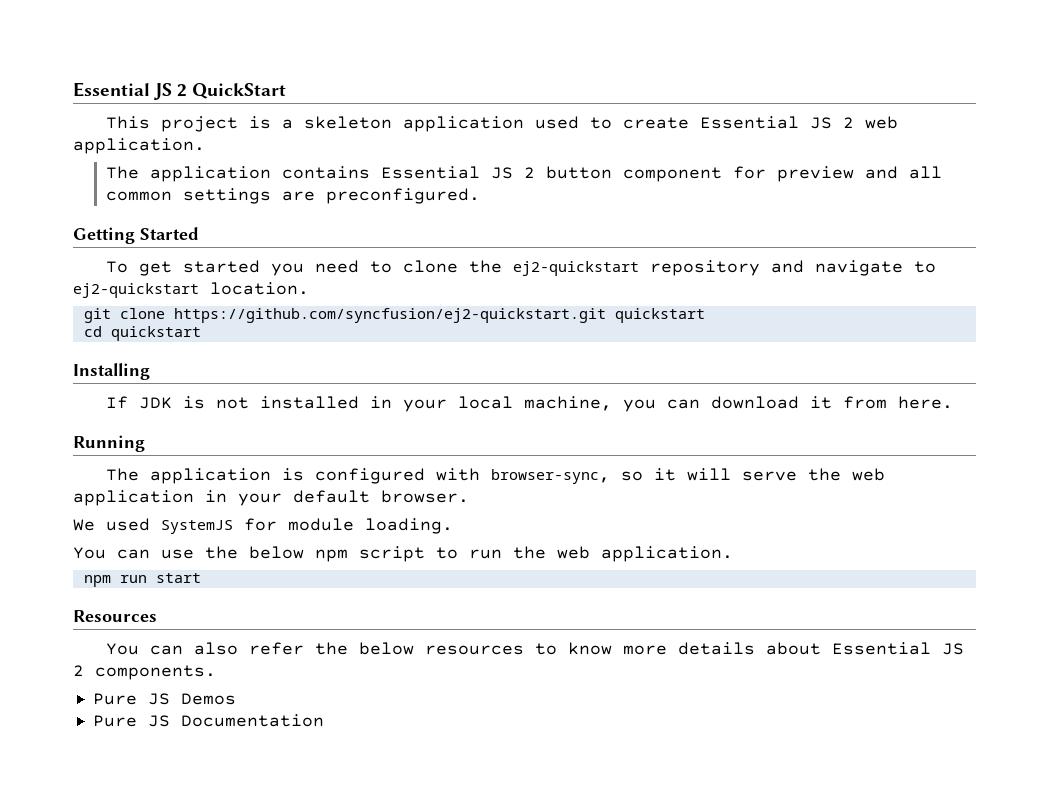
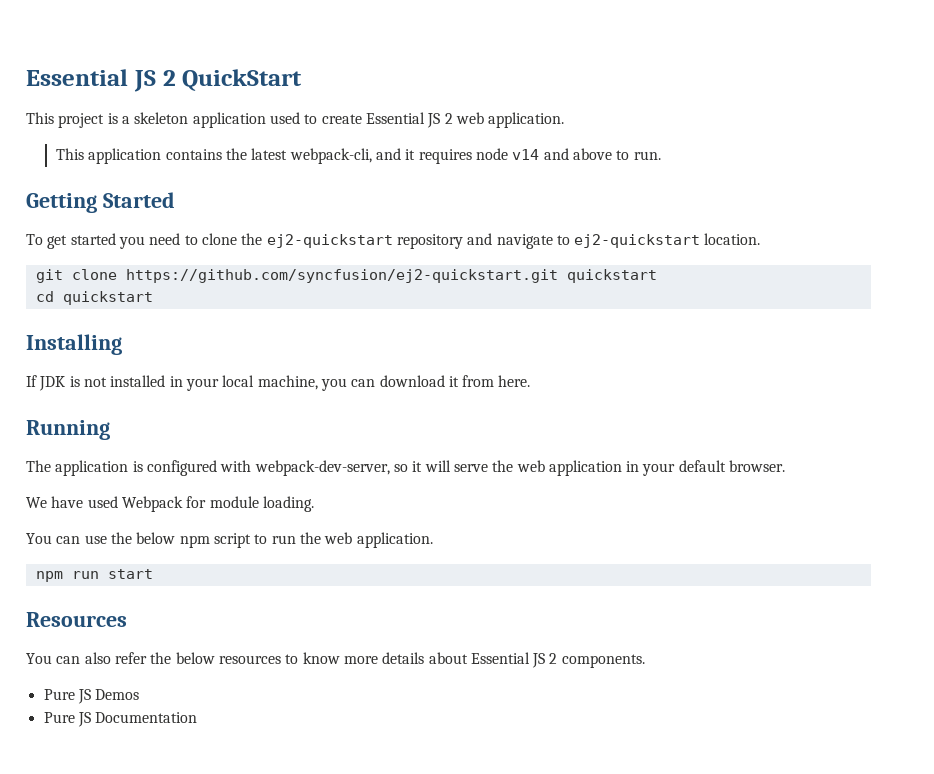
- The application contains Essential JS 2 button component for preview and all common settings are preconfigured.
+ This application contains the latest webpack-cli, and it requires node v14 and above to run.
- The application is configured with browser-sync, so it will serve the web application in your default browser.
+ The application is configured with webpack-dev-server, so it will serve the web application in your default browser.
- We used SystemJS for module loading.
+ We have used Webpack for module loading.

